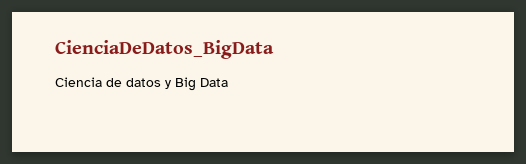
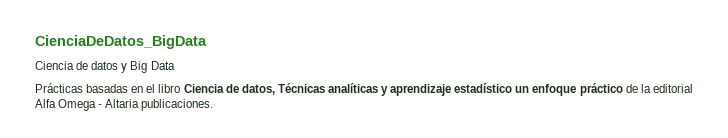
+ Prácticas basadas en el libro Ciencia de datos, Técnicas analíticas y aprendizaje estadístico un enfoque práctico de la editorial Alfa Omega - Altaria publicaciones.

